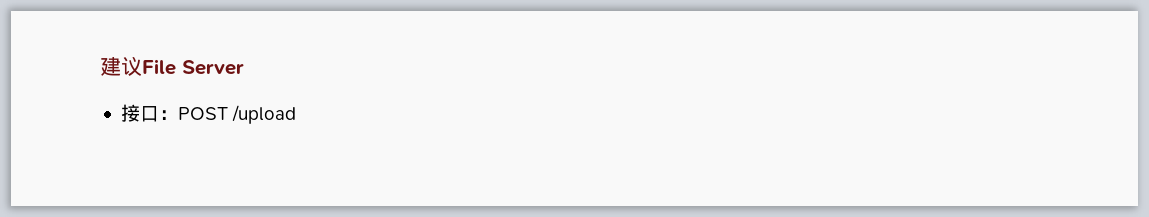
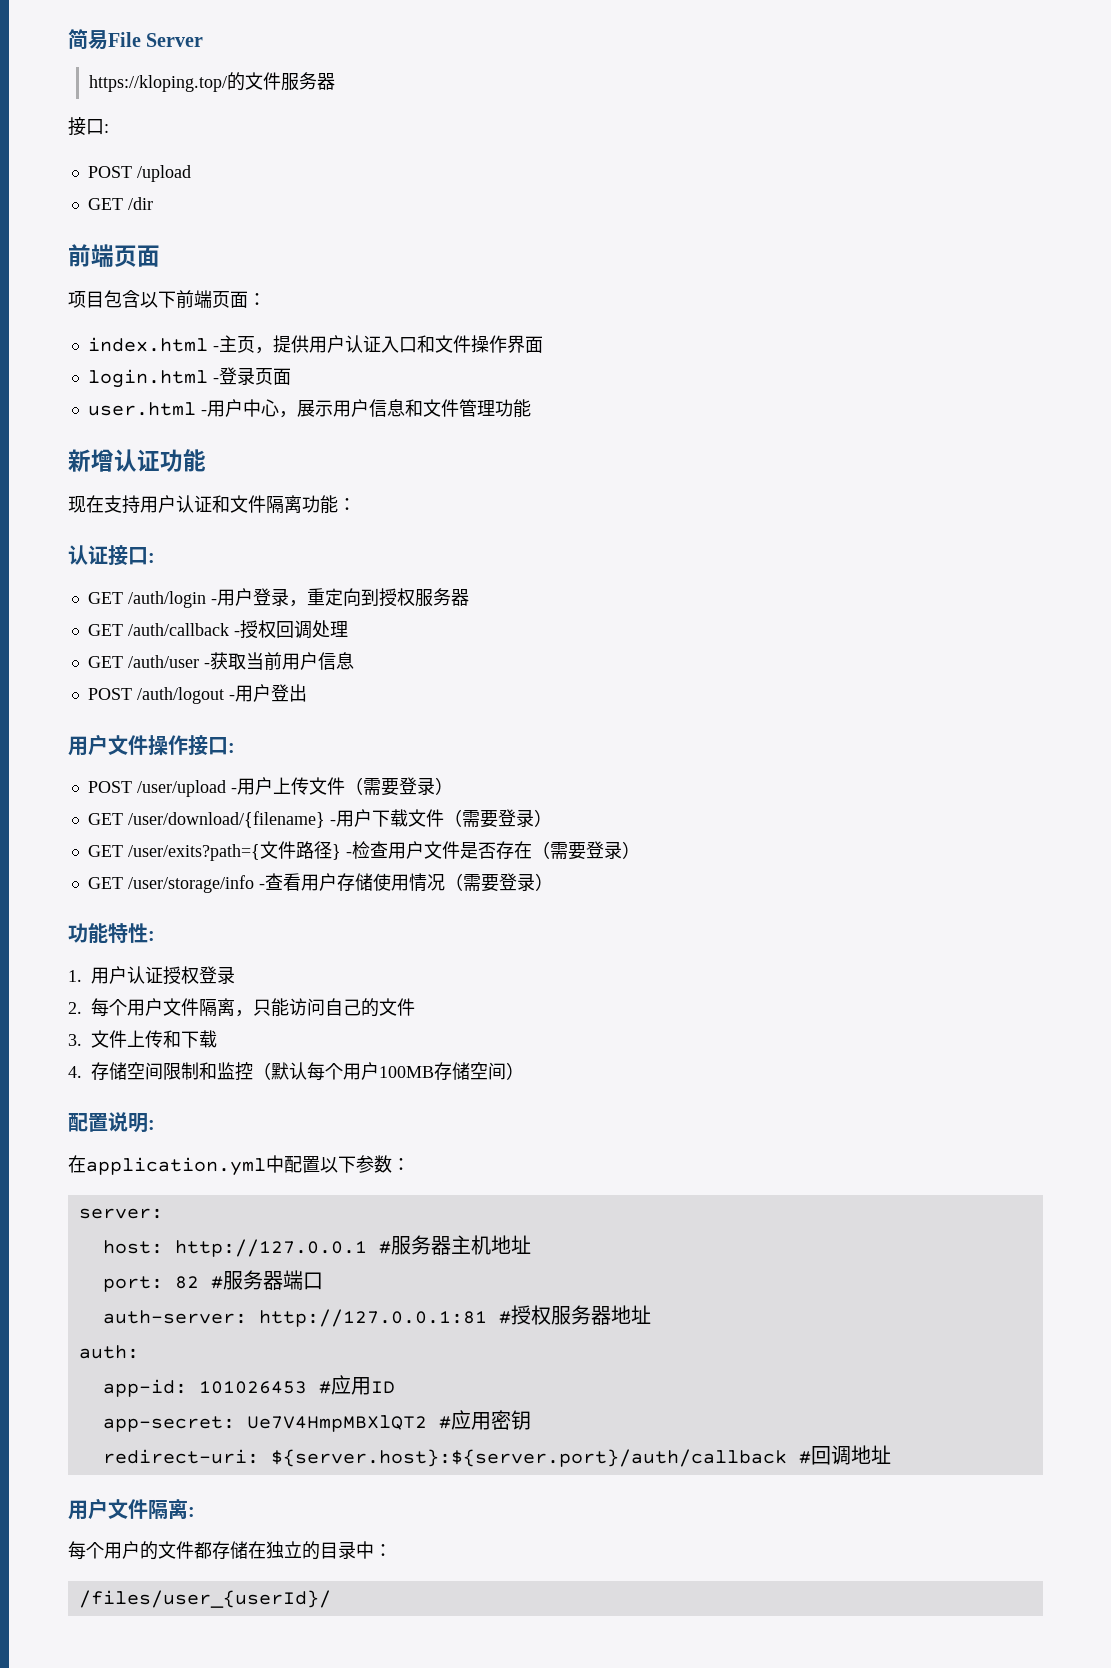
- 建议File Server
+ 简易File Server
- 接口：POST /upload
+ https://kloping.top/的文件服务器
+ 接口:
+ POST /upload
+ GET /dir
+ 前端页面
+ 项目包含以下前端页面：
+ index.html -主页，提供用户认证入口和文件操作界面
+ login.html -登录页面
+ user.html -用户中心，展示用户信息和文件管理功能
+ 新增认证功能
+ 现在支持用户认证和文件隔离功能：
+ 认证接口:
+ GET /auth/login -用户登录，重定向到授权服务器
+ GET /auth/callback -授权回调处理
+ GET /auth/user -获取当前用户信息
+ POST /auth/logout -用户登出
+ 用户文件操作接口:
+ POST /user/upload -用户上传文件（需要登录）
+ GET /user/download/{filename} -用户下载文件（需要登录）
+ GET /user/exits?path={文件路径} -检查用户文件是否存在（需要登录）
+ GET /user/storage/info -查看用户存储使用情况（需要登录）
+ 功能特性:
+ 1.用户认证授权登录
+ 2.每个用户文件隔离，只能访问自己的文件
+ 3.文件上传和下载
+ 4.存储空间限制和监控（默认每个用户100MB存储空间）
+ 配置说明:
+ 在application.yml中配置以下参数：
+ server:
+ host: http://127.0.0.1 #服务器主机地址
+ port: 82 #服务器端口
+ auth-server: http://127.0.0.1:81 #授权服务器地址
+ auth:
+ app-id: 101026453 #应用ID
+ app-secret: Ue7V4HmpMBXlQT2 #应用密钥
+ redirect-uri: ${server.host}:${server.port}/auth/callback #回调地址
+ 用户文件隔离:
+ 每个用户的文件都存储在独立的目录中：
+ /files/user_{userId}/

